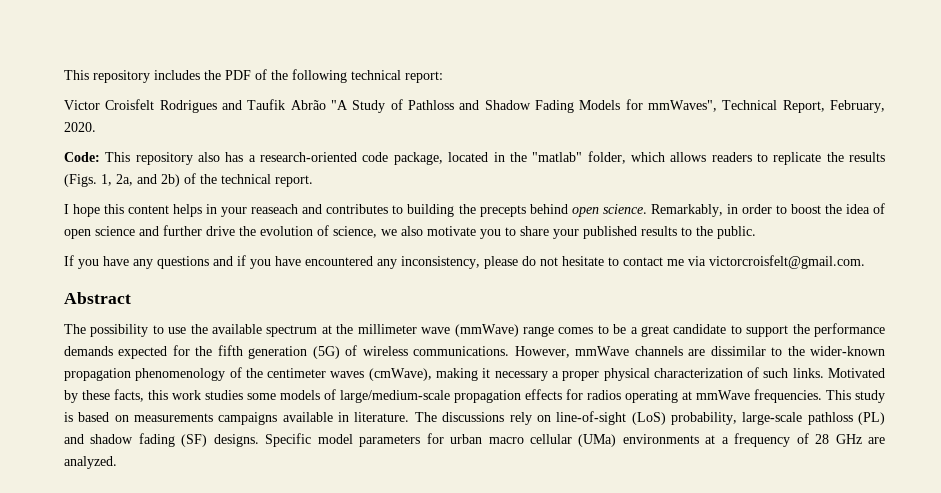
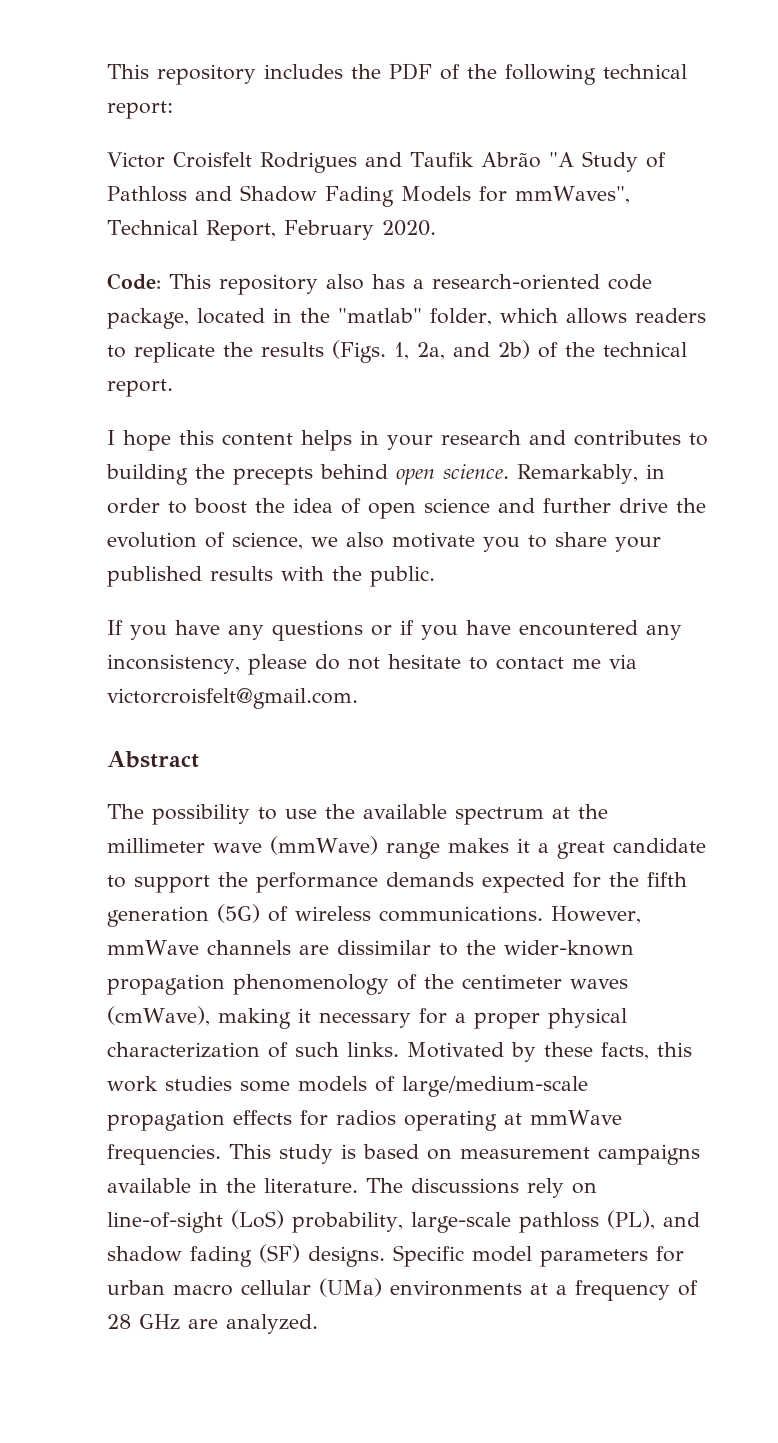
- Victor Croisfelt Rodrigues and Taufik Abrão "A Study of Pathloss and Shadow Fading Models for mmWaves", Technical Report, February, 2020.
+ Victor Croisfelt Rodrigues and Taufik Abrão "A Study of Pathloss and Shadow Fading Models for mmWaves", Technical Report, February 2020.
- I hope this content helps in your reaseach and contributes to building the precepts behind open science.
+ I hope this content helps in your research and contributes to building the precepts behind open science.
- Remarkably, in order to boost the idea of open science and further drive the evolution of science, we also motivate you to share your published results to the public.
+ Remarkably, in order to boost the idea of open science and further drive the evolution of science, we also motivate you to share your published results with the public.
- If you have any questions and if you have encountered any inconsistency, please do not hesitate to contact me via victorcroisfelt@gmail.com.
+ If you have any questions or if you have encountered any inconsistency, please do not hesitate to contact me via victorcroisfelt@gmail.com.
- The possibility to use the available spectrum at the millimeter wave (mmWave) range comes to be a great candidate to support the performance demands expected for the fifth generation (5G) of wireless communications.
+ The possibility to use the available spectrum at the millimeter wave (mmWave) range makes it a great candidate to support the performance demands expected for the fifth generation (5G) of wireless communications.
- However, mmWave channels are dissimilar to the wider-known propagation phenomenology of the centimeter waves (cmWave), making it necessary a proper physical characterization of such links.
+ However, mmWave channels are dissimilar to the wider-known propagation phenomenology of the centimeter waves (cmWave), making it necessary for a proper physical characterization of such links.
- This study is based on measurements campaigns available in literature.
+ This study is based on measurement campaigns available in the literature.
- The discussions rely on line-of-sight (LoS) probability, large-scale pathloss (PL) and shadow fading (SF) designs.
+ The discussions rely on line-of-sight (LoS) probability, large-scale pathloss (PL), and shadow fading (SF) designs.

